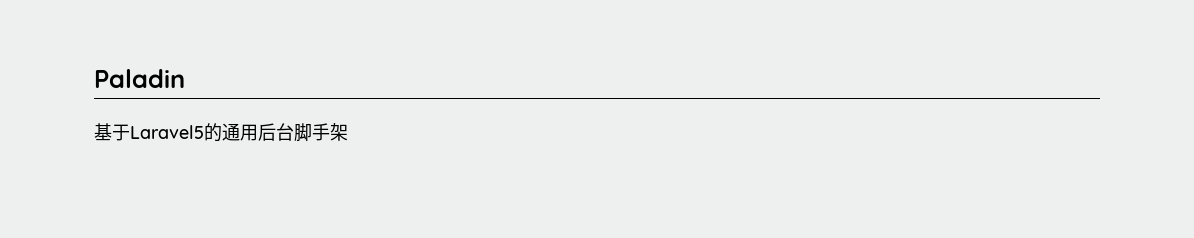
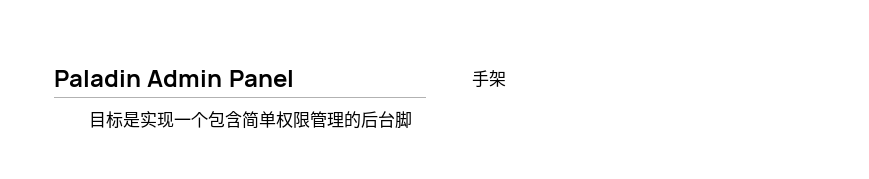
- Paladin
- 基于Laravel5的通用后台脚手架
+ Paladin Admin Panel
+ 目标是实现一个包含简单权限管理的后台脚手架

